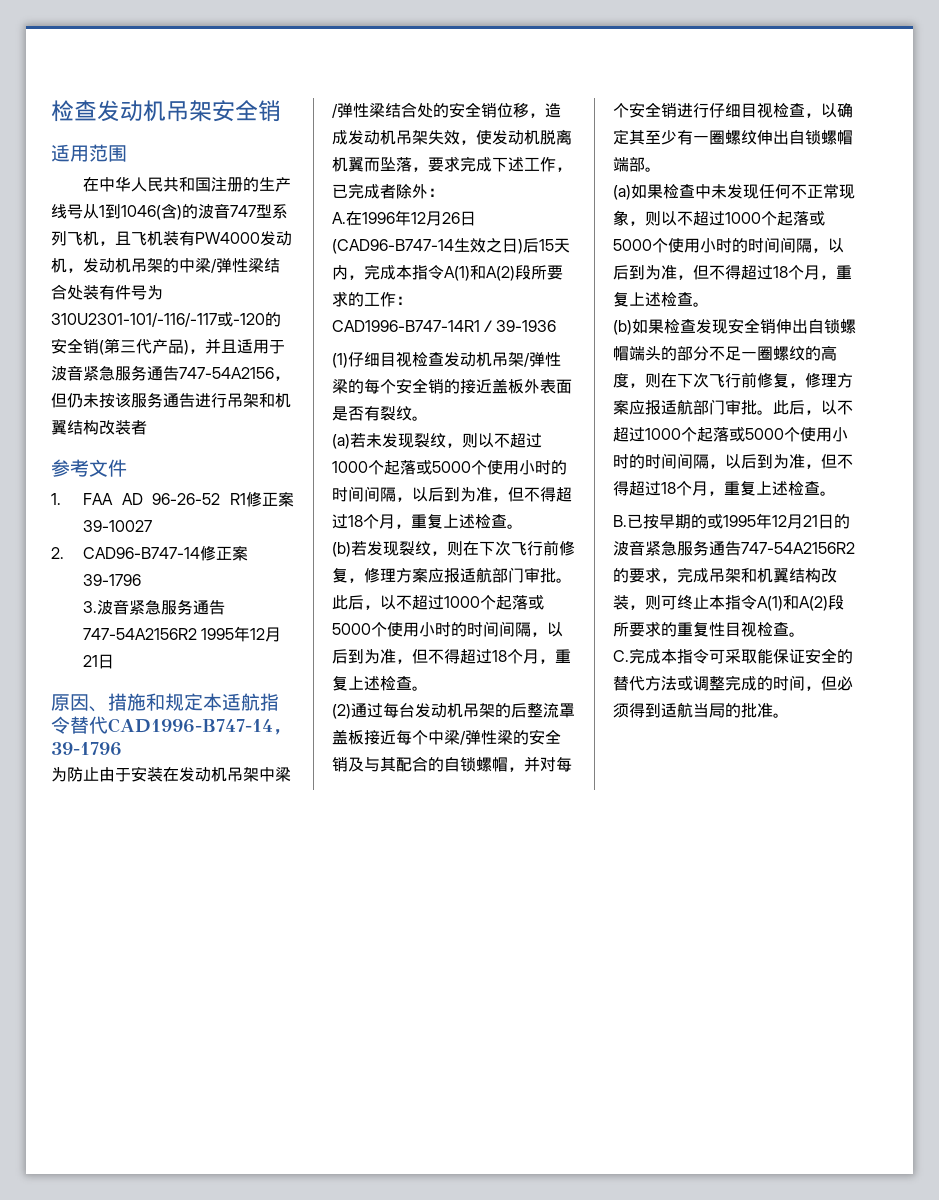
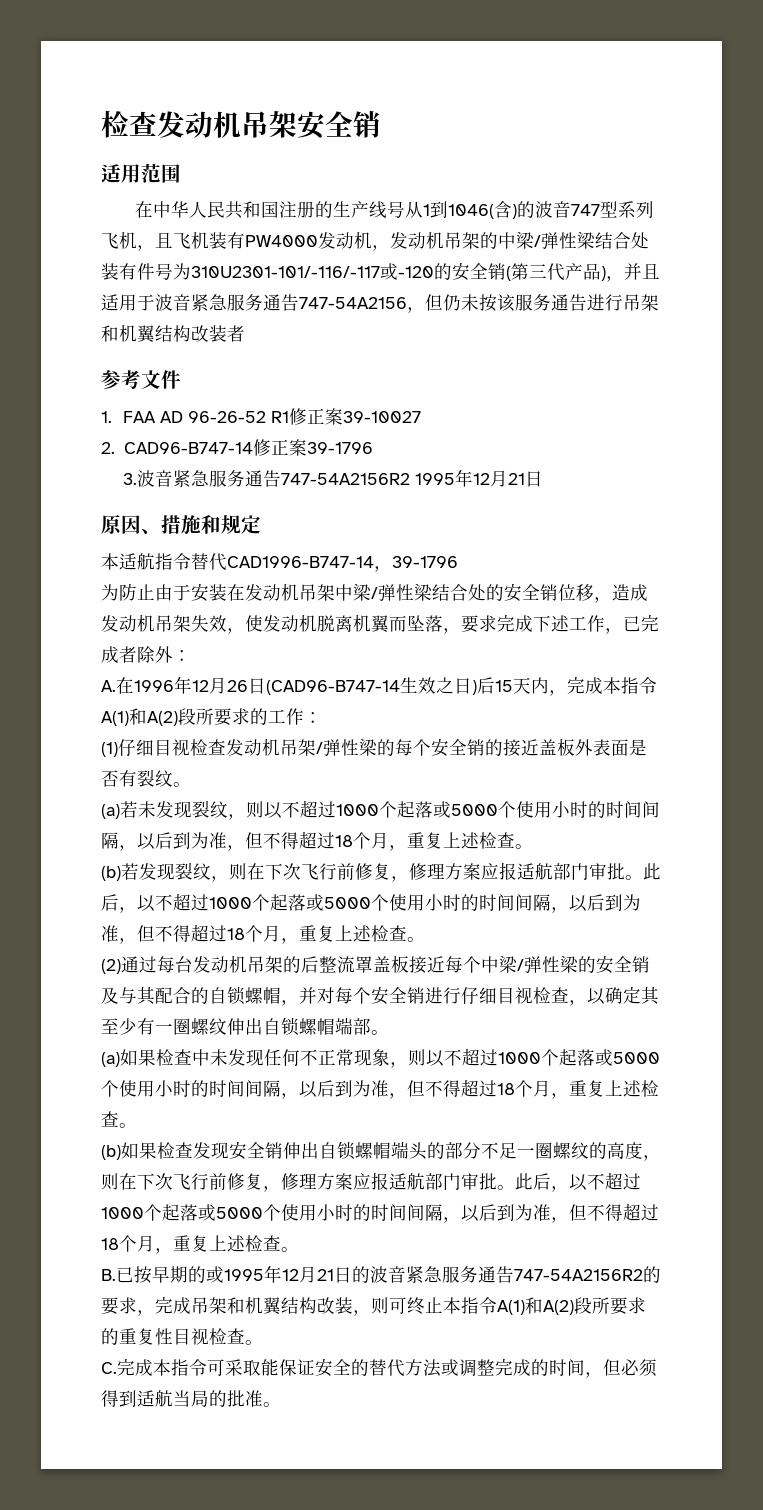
- 原因、措施和规定本适航指令替代CAD1996-B747-14，39-1796
+ 原因、措施和规定
+ 本适航指令替代CAD1996-B747-14，39-1796
- CAD1996-B747-14R1／39-1936

